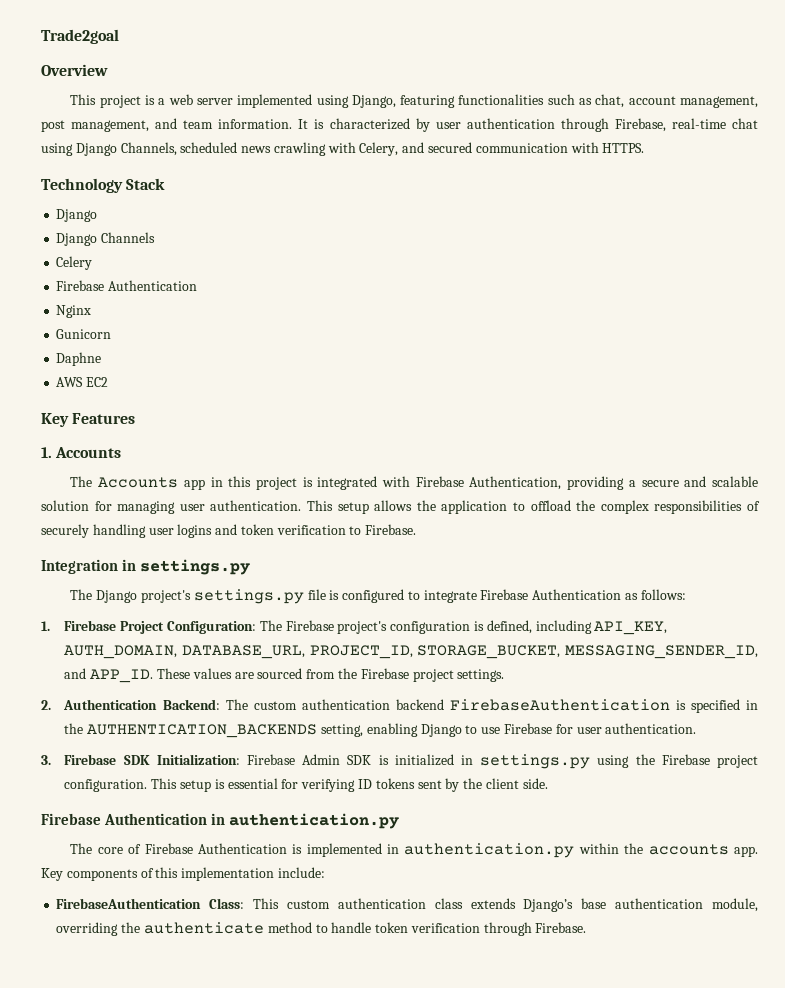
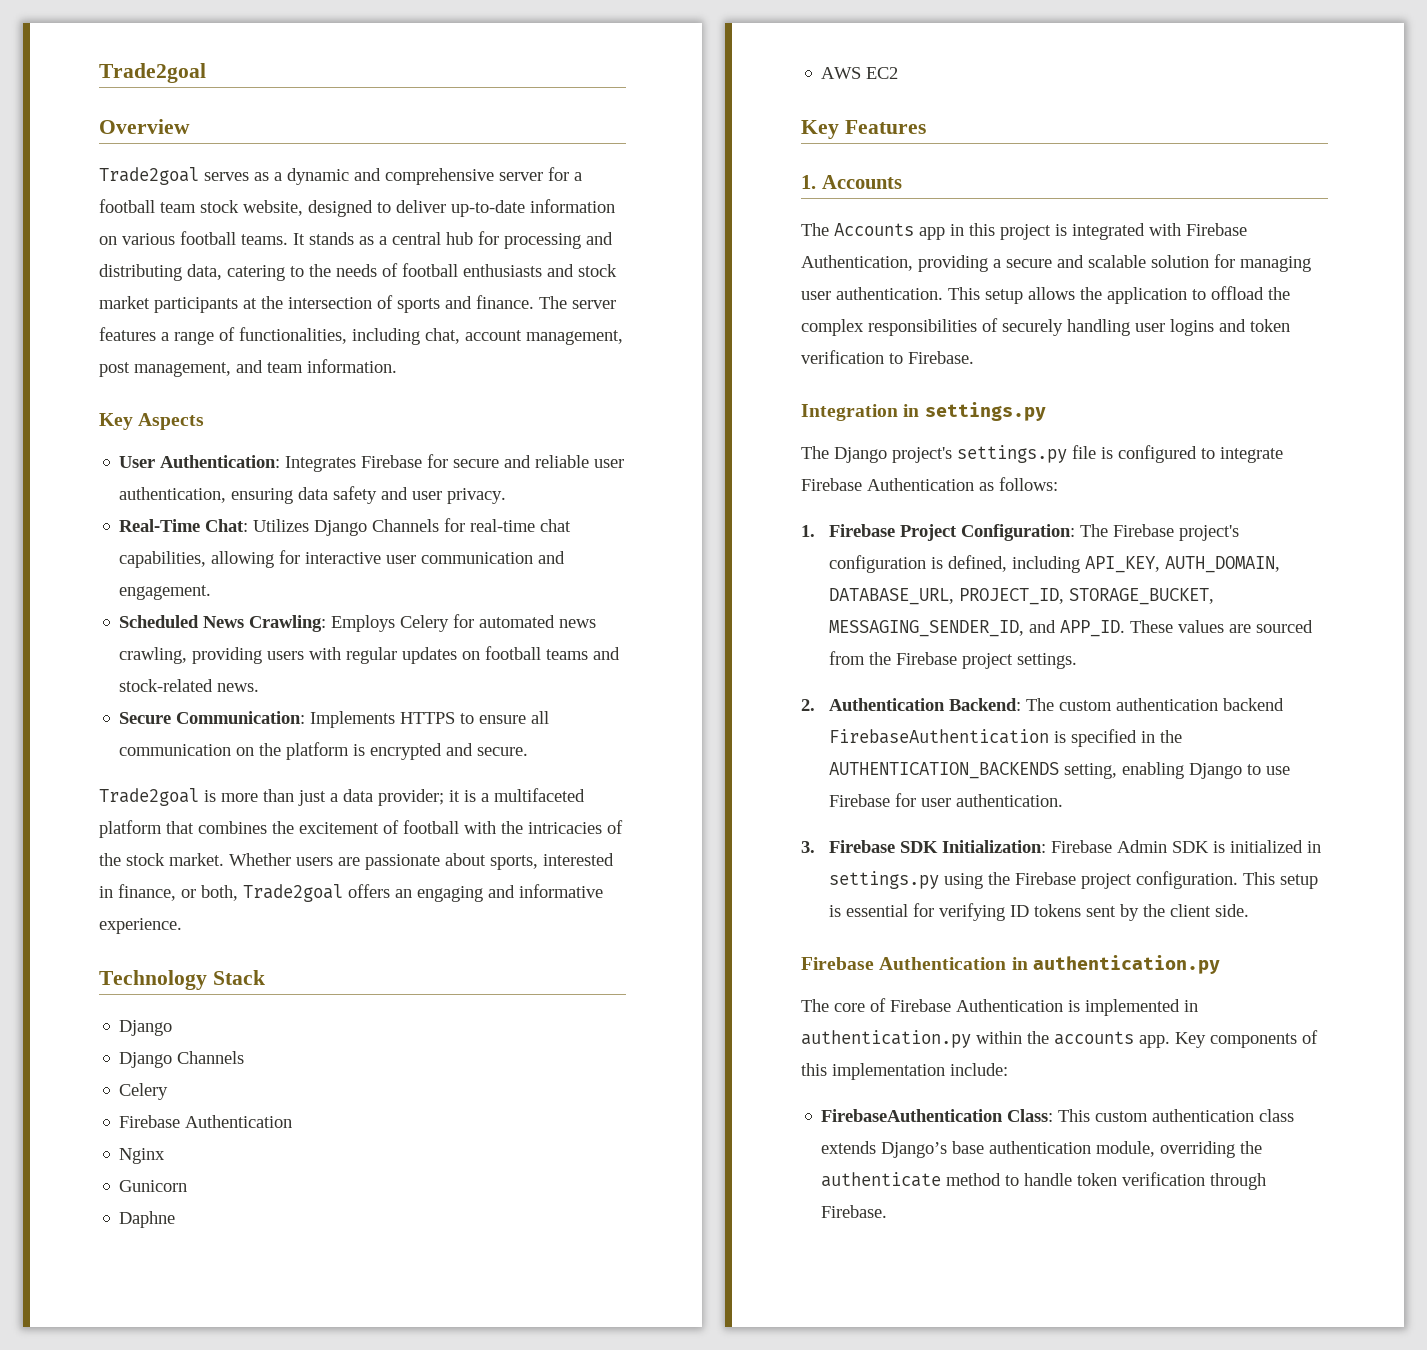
- This project is a web server implemented using Django, featuring functionalities such as chat, account management, post management, and team information. It is characterized by user authentication through Firebase, real-time chat using Django Channels, scheduled news crawling with Celery, and secured communication with HTTPS.
+ Trade2goal serves as a dynamic and comprehensive server for a football team stock website, designed to deliver up-to-date information on various football teams. It stands as a central hub for processing and distributing data, catering to the needs of football enthusiasts and stock market participants at the intersection of sports and finance. The server features a range of functionalities, including chat, account management, post management, and team information.
+ Key Aspects
+ User Authentication: Integrates Firebase for secure and reliable user authentication, ensuring data safety and user privacy.
+ Real-Time Chat: Utilizes Django Channels for real-time chat capabilities, allowing for interactive user communication and engagement.
+ Scheduled News Crawling: Employs Celery for automated news crawling, providing users with regular updates on football teams and stock-related news.
+ Secure Communication: Implements HTTPS to ensure all communication on the platform is encrypted and secure.
+ Trade2goal is more than just a data provider; it is a multifaceted platform that combines the excitement of football with the intricacies of the stock market. Whether users are passionate about sports, interested in finance, or both, Trade2goal offers an engaging and informative experience.

